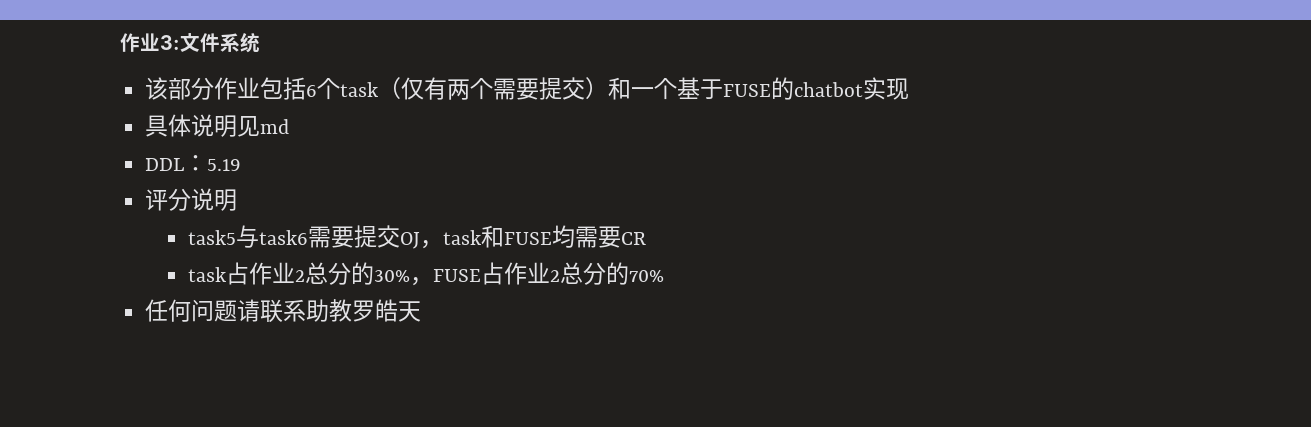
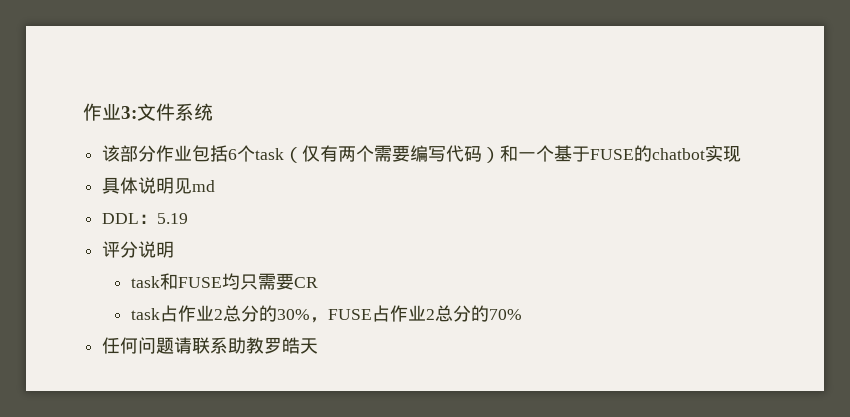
- 该部分作业包括6个task（仅有两个需要提交）和一个基于FUSE的chatbot实现
+ 该部分作业包括6个task（仅有两个需要编写代码）和一个基于FUSE的chatbot实现
- task5与task6需要提交OJ，task和FUSE均需要CR
+ task和FUSE均只需要CR

